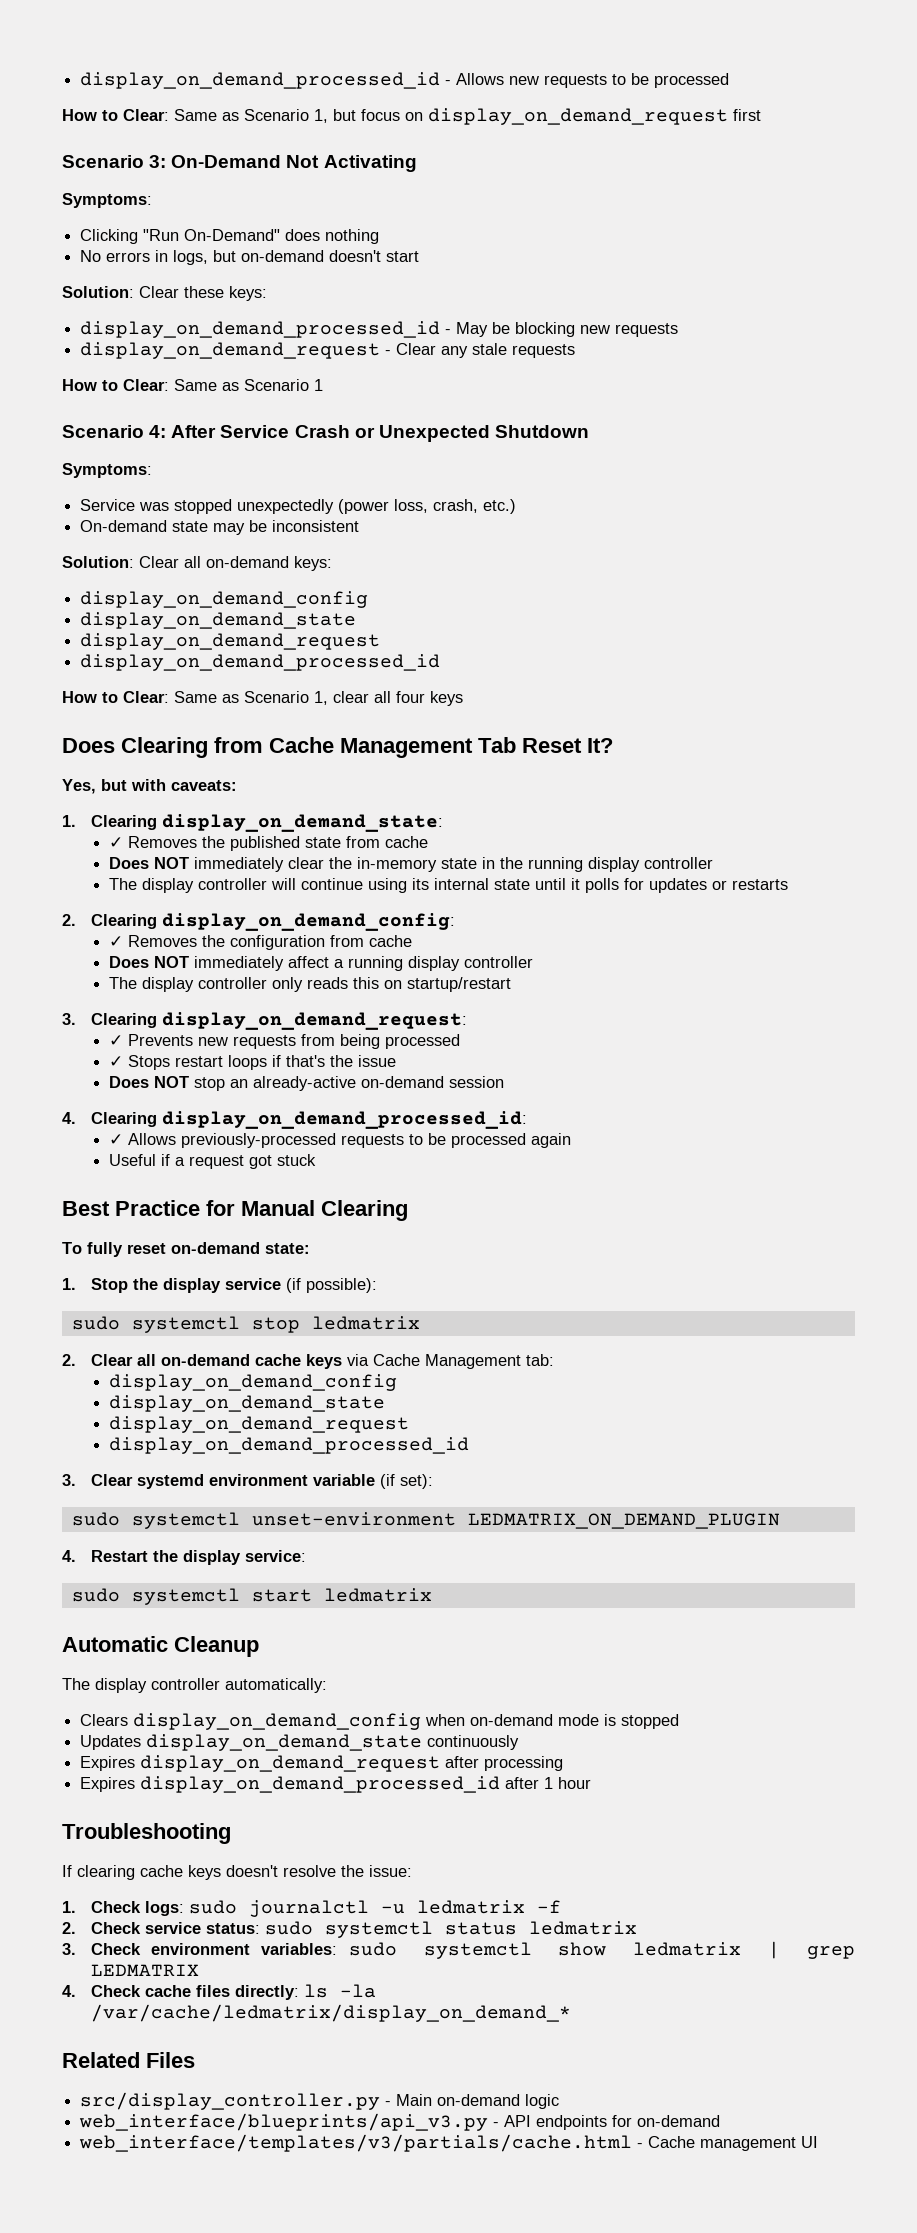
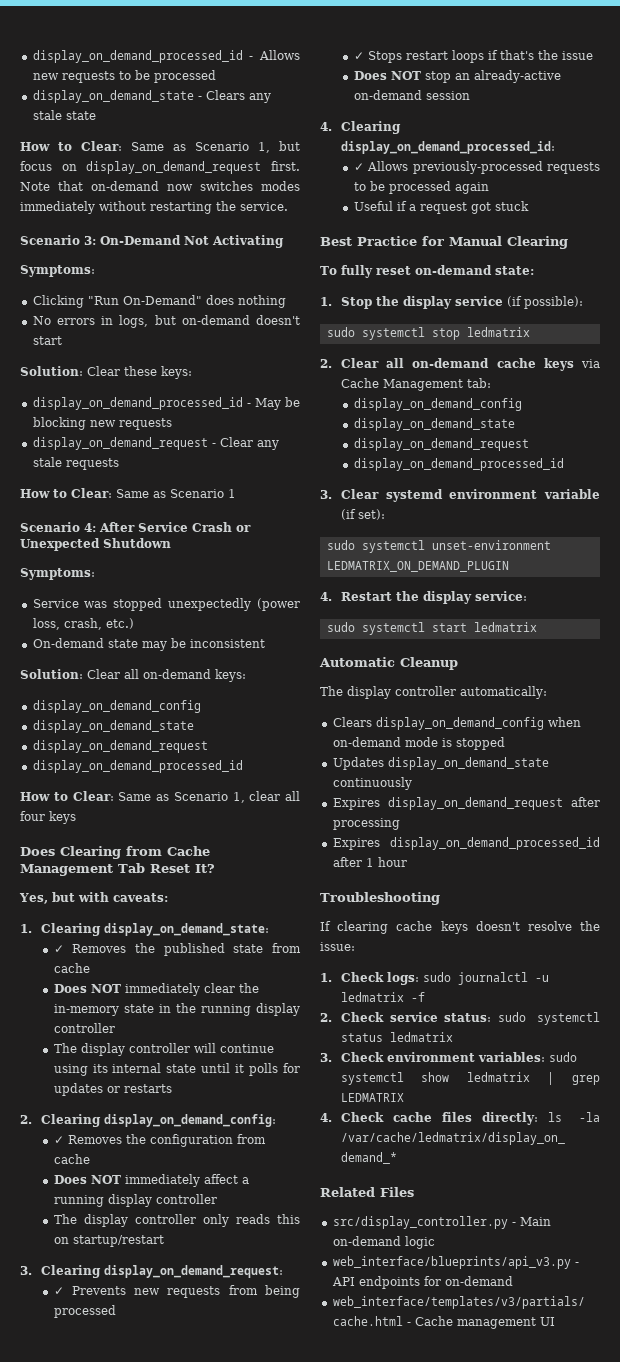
+ display_on_demand_state - Clears any stale state
- How to Clear: Same as Scenario 1, but focus on display_on_demand_request first
+ How to Clear: Same as Scenario 1, but focus on display_on_demand_request first. Note that on-demand now switches modes immediately without restarting the service.

